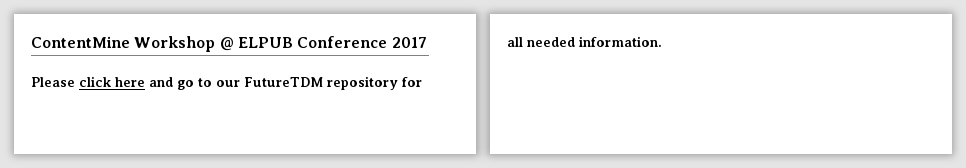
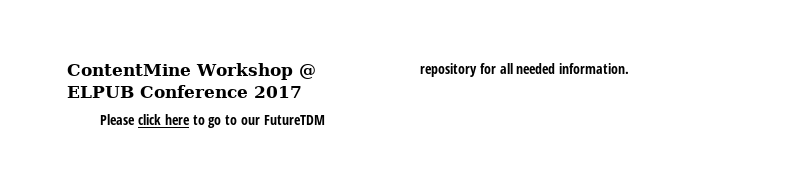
- Please click here and go to our FutureTDM repository for all needed information.
+ Please click here to go to our FutureTDM repository for all needed information.

